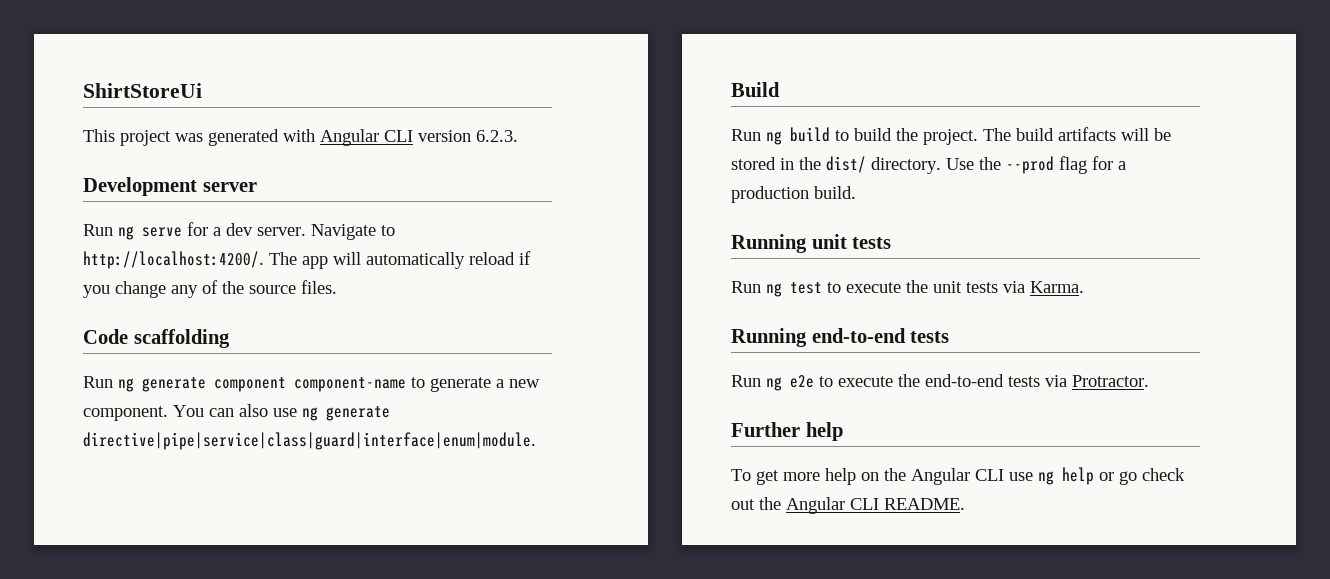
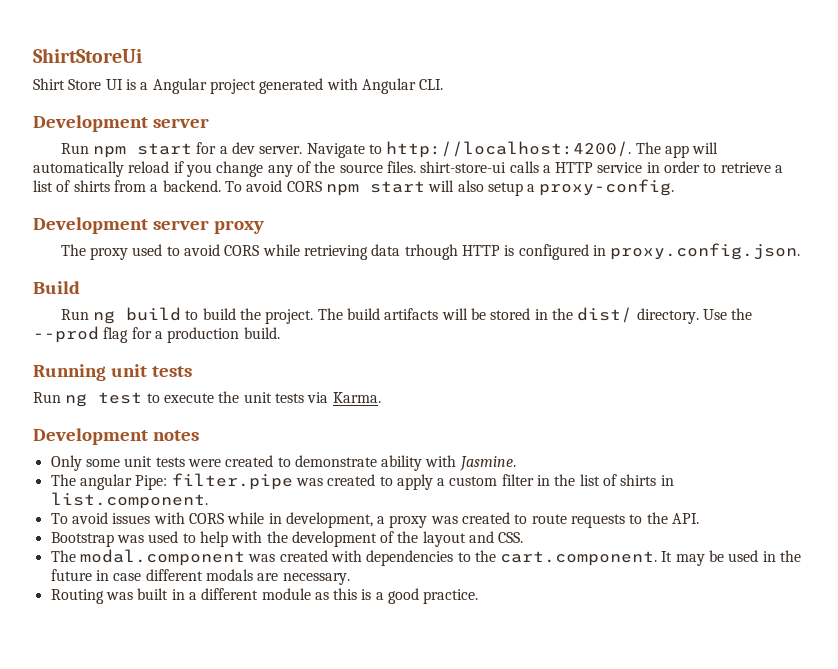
- This project was generated with Angular CLI version 6.2.3.
+ Shirt Store UI is a Angular project generated with Angular CLI.
- Run ng serve for a dev server.
+ Run npm start for a dev server.
- The app will automatically reload if you change any of the source files.
- Code scaffolding
- Run ng generate component component-name to generate a new component. You can also use ng generate directive|pipe|service|class|guard|interface|enum|module.
+ The app will automatically reload if you change any of the source files. shirt-store-ui calls a HTTP service in order to retrieve a list of shirts from a backend. To avoid CORS npm start will also setup a proxy-config.
+ Development server proxy
+ The proxy used to avoid CORS while retrieving data trhough HTTP is configured in proxy.config.json.
- Running end-to-end tests
- Run ng e2e to execute the end-to-end tests via Protractor.
- Further help
- To get more help on the Angular CLI use ng help or go check out the Angular CLI README.
+ Development notes
+ Only some unit tests were created to demonstrate ability with Jasmine.
+ The angular Pipe: filter.pipe was created to apply a custom filter in the list of shirts in list.component.
+ To avoid issues with CORS while in development, a proxy was created to route requests to the API.
+ Bootstrap was used to help with the development of the layout and CSS.
+ The modal.component was created with dependencies to the cart.component. It may be used in the future in case different modals are necessary.
+ Routing was built in a different module as this is a good practice.

